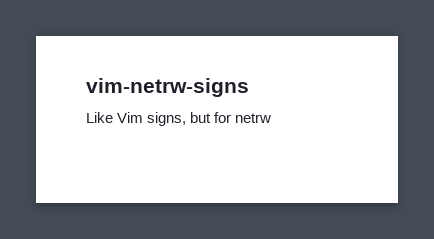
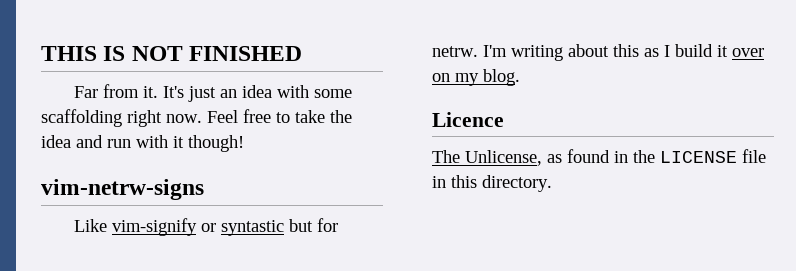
+ THIS IS NOT FINISHED
+ Far from it. It's just an idea with some scaffolding right now. Feel free to take the idea and run with it though!
  vim-netrw-signs
- Like Vim signs, but for netrw
+ Like vim-signify or syntastic but for netrw. I'm writing about this as I build it over on my blog.
+ Licence
+ The Unlicense, as found in the LICENSE file in this directory.

